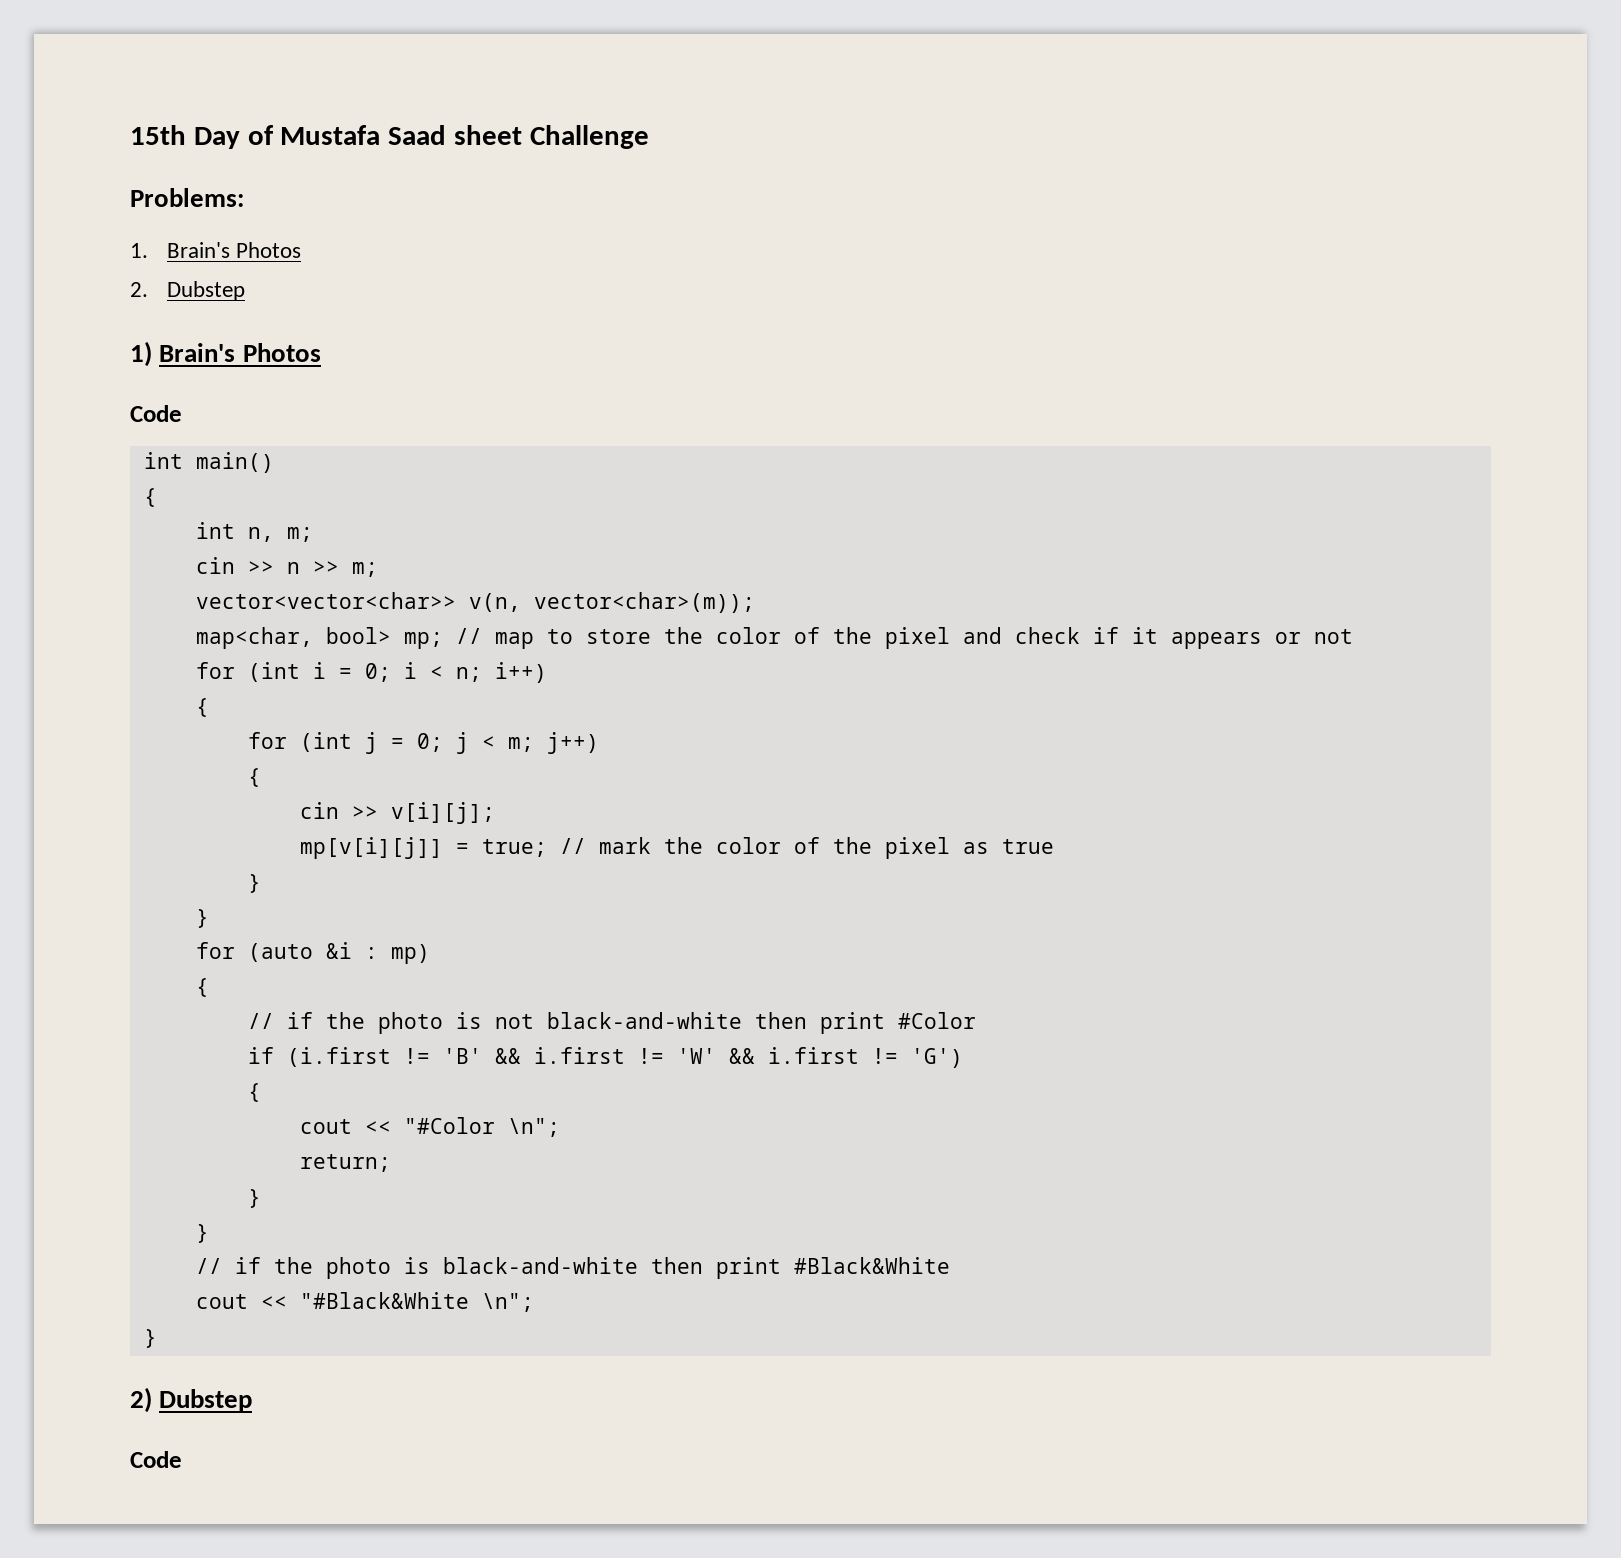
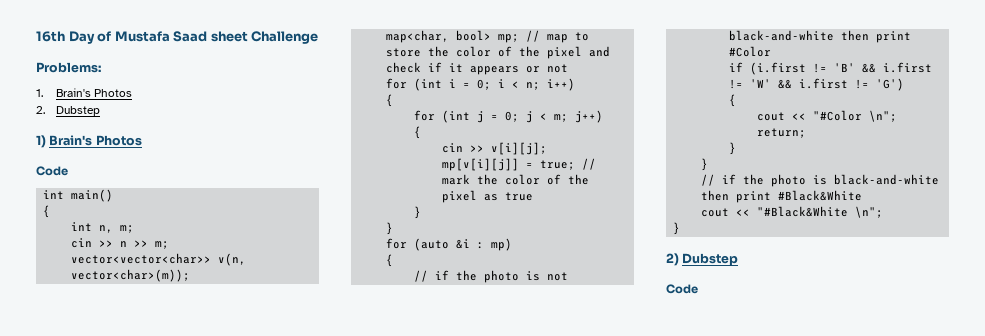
- 15th Day of Mustafa Saad sheet Challenge
+ 16th Day of Mustafa Saad sheet Challenge

